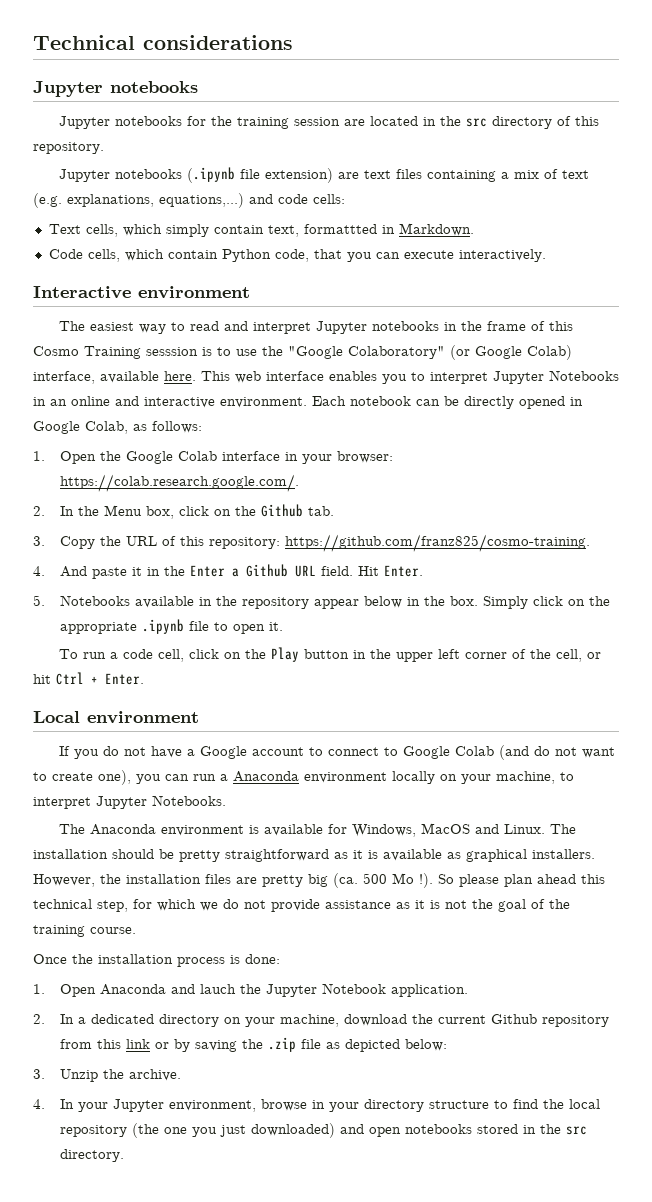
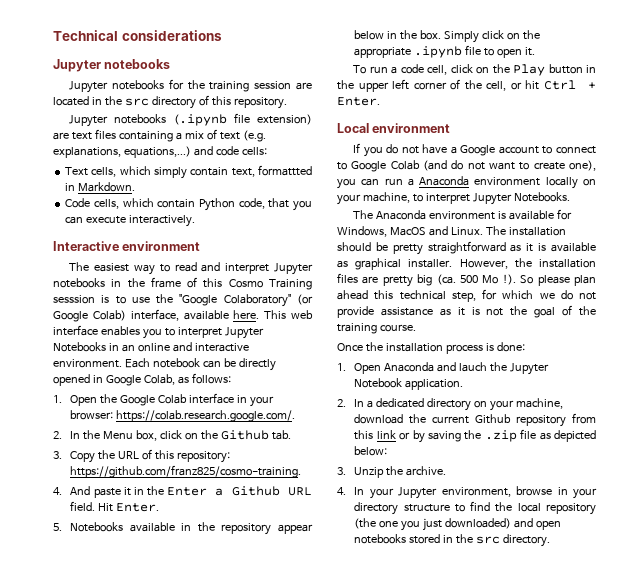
- The installation should be pretty straightforward as it is available as graphical installers.
+ The installation should be pretty straightforward as it is available as graphical installer.

